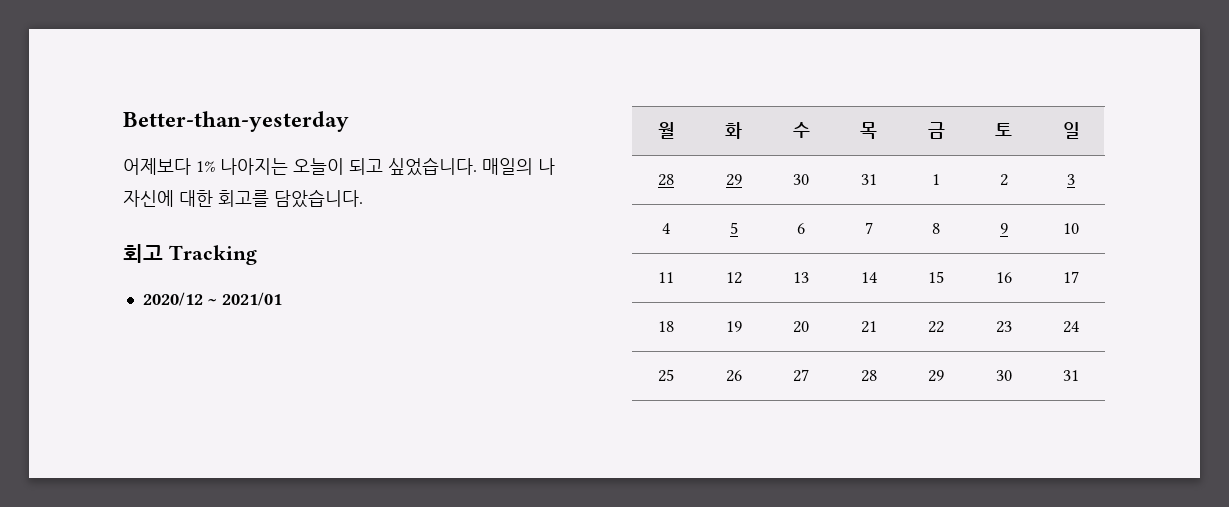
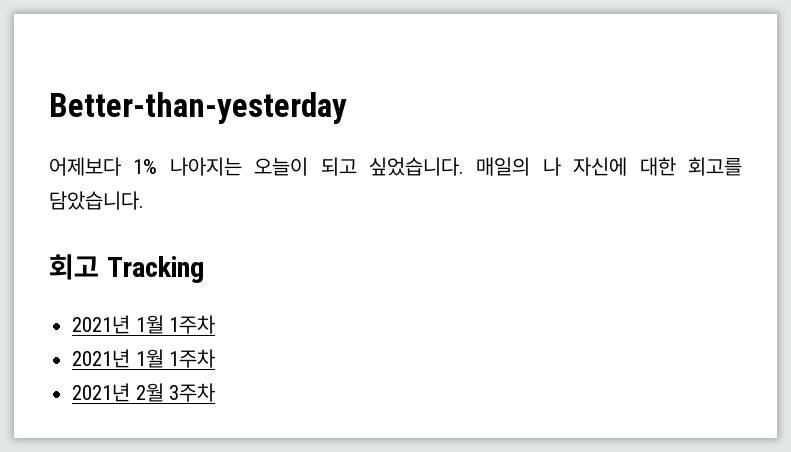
  회고 Tracking
- 2020/12 ~ 2021/01
- 월 | 화 | 수 | 목 | 금 | 토 | 일
- 28 | 29 | 30 | 31 | 1 | 2 | 3
- 4 | 5 | 6 | 7 | 8 | 9 | 10
- 11 | 12 | 13 | 14 | 15 | 16 | 17
- 18 | 19 | 20 | 21 | 22 | 23 | 24
- 25 | 26 | 27 | 28 | 29 | 30 | 31
+ 2021년 1월 1주차
+ 2021년 1월 1주차
+ 2021년 2월 3주차

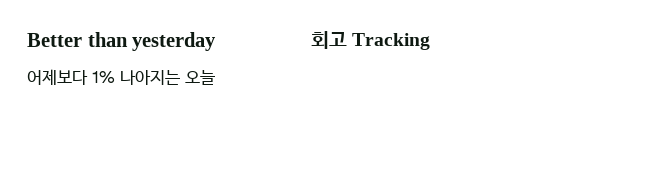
- Better-than-yesterday
+ Better than yesterday
- 어제보다 1% 나아지는 오늘이 되고 싶었습니다. 매일의 나 자신에 대한 회고를 담았습니다.
+ 어제보다 1% 나아지는 오늘
  회고 Tracking
- 2021년 1월 1주차
- 2021년 1월 1주차
- 2021년 2월 3주차

